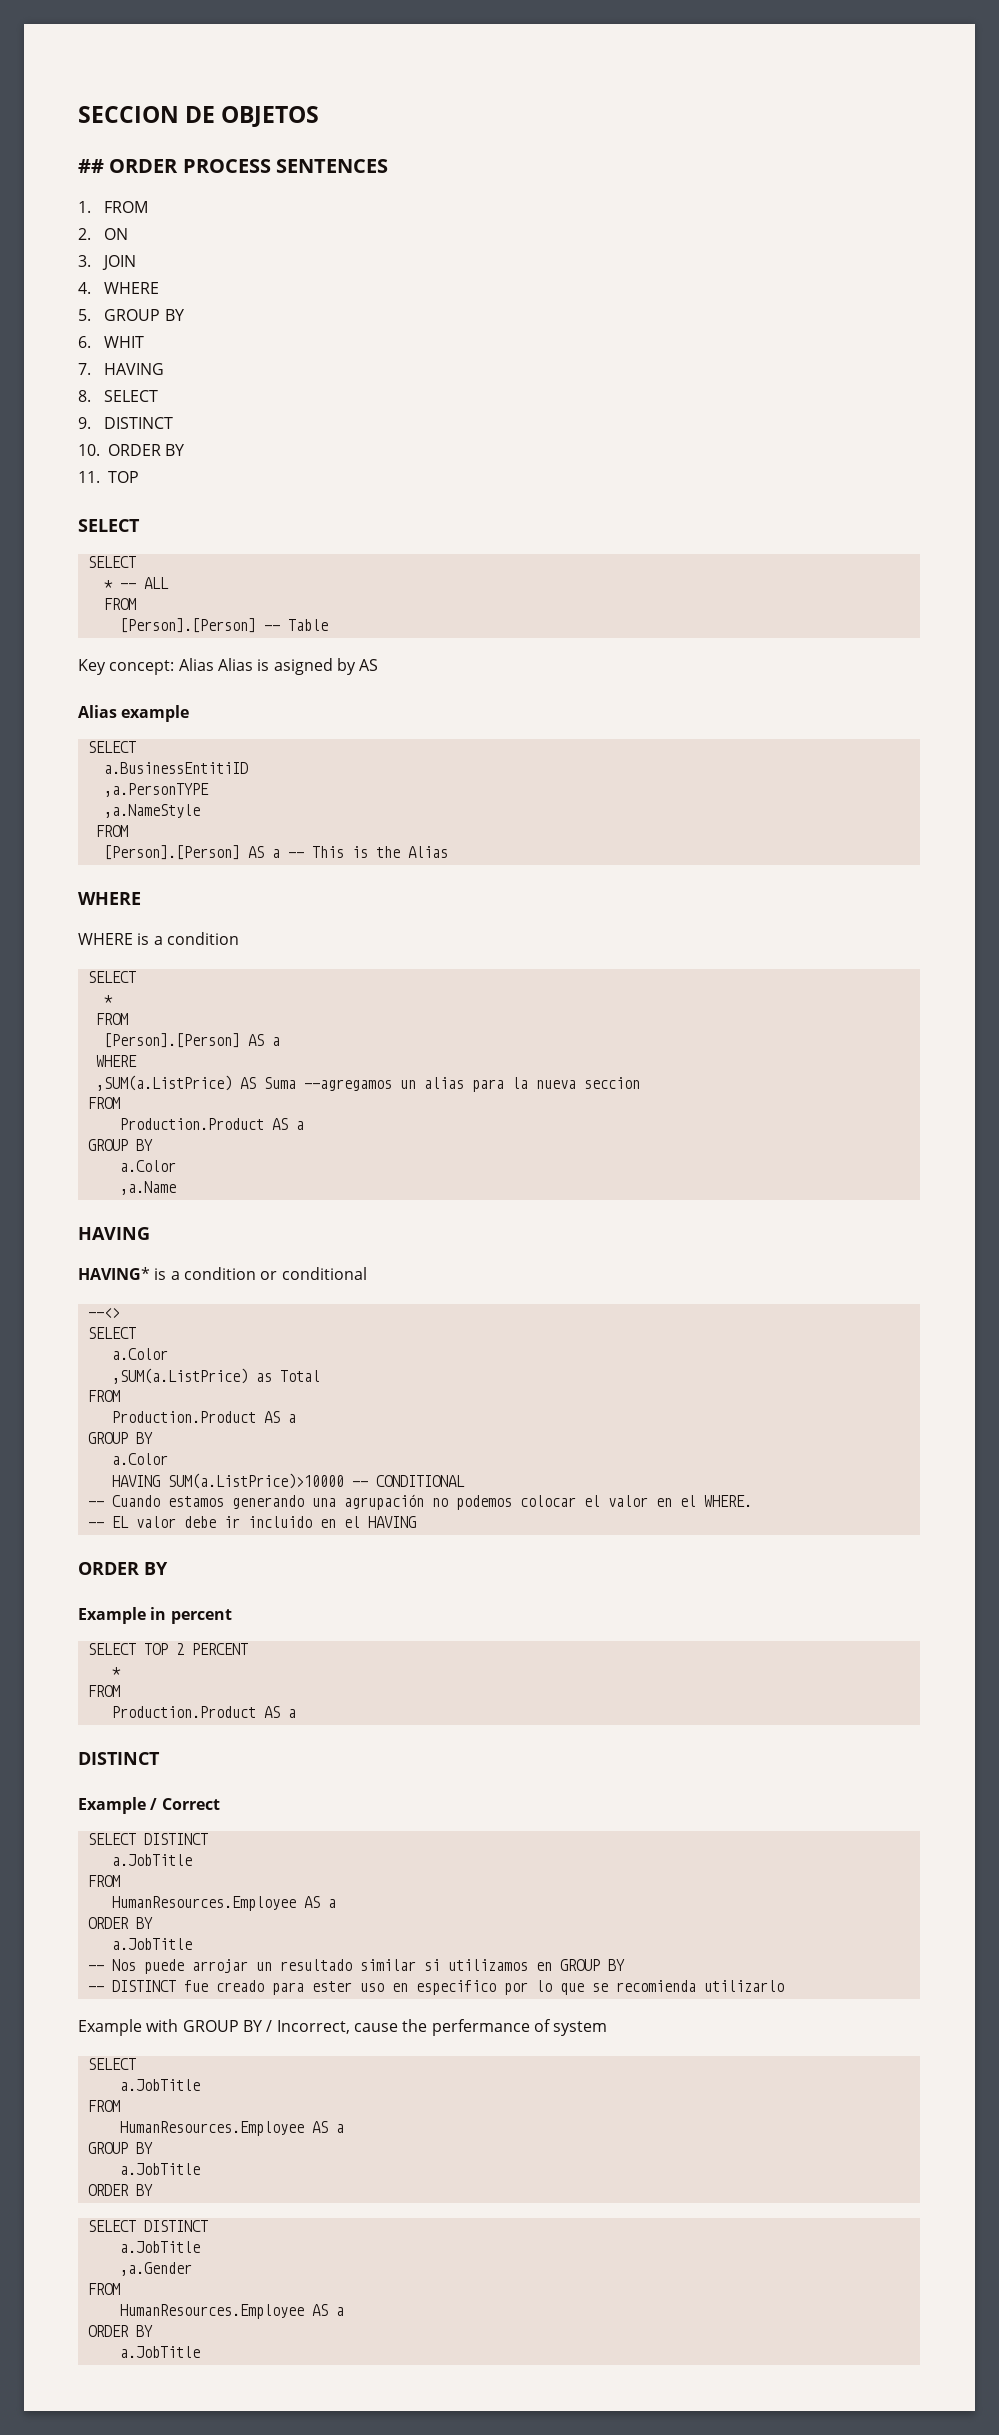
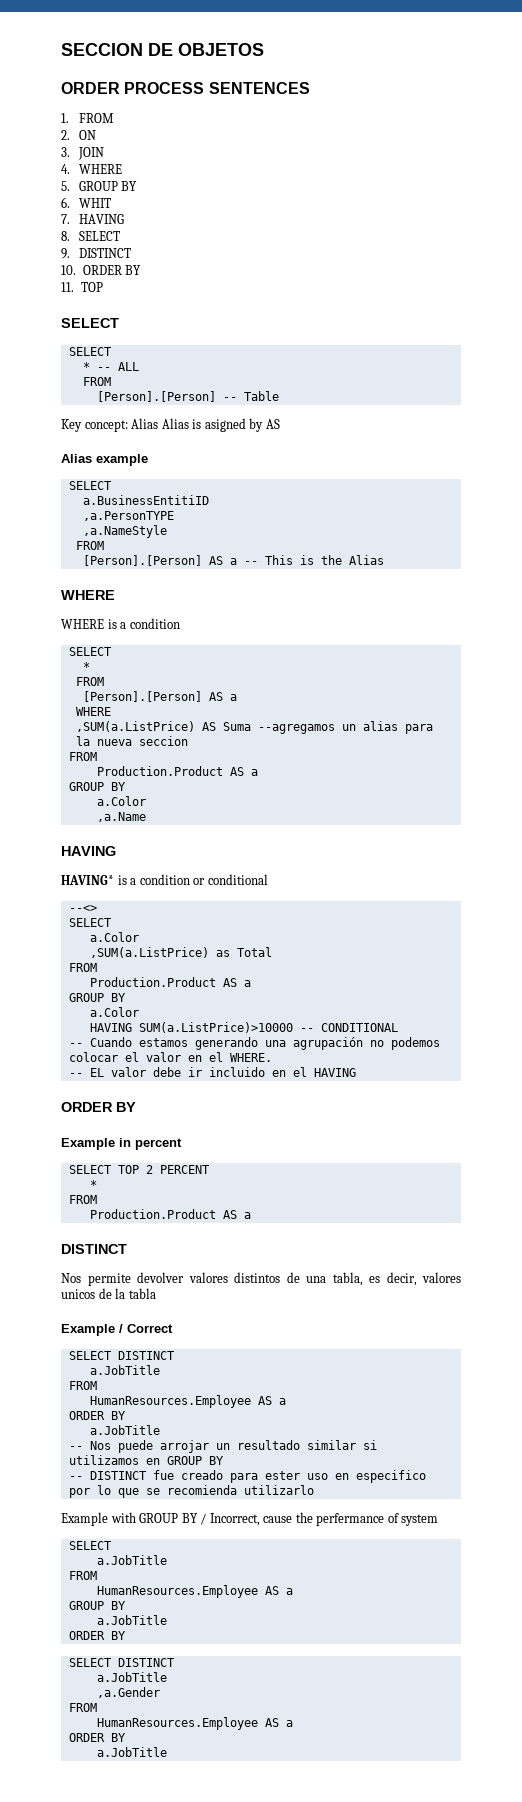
- ## ORDER PROCESS SENTENCES
+ ORDER PROCESS SENTENCES
+ Nos permite devolver valores distintos de una tabla, es decir, valores unicos de la tabla

